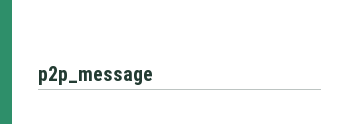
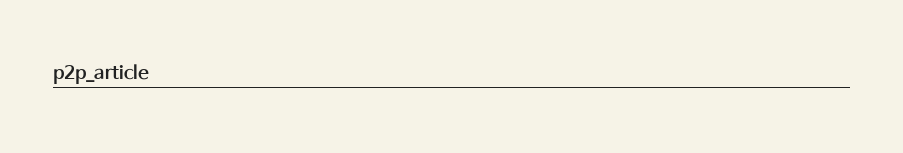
- p2p_message
+ p2p_article

